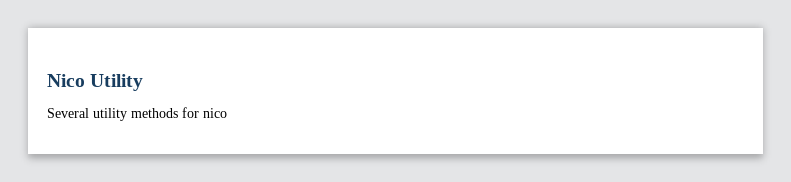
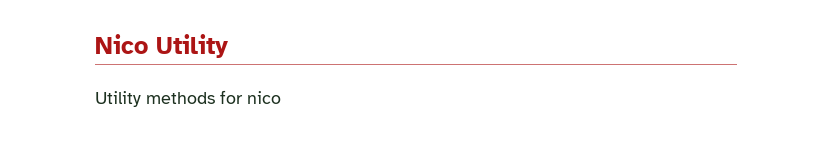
- Several utility methods for nico
+ Utility methods for nico

